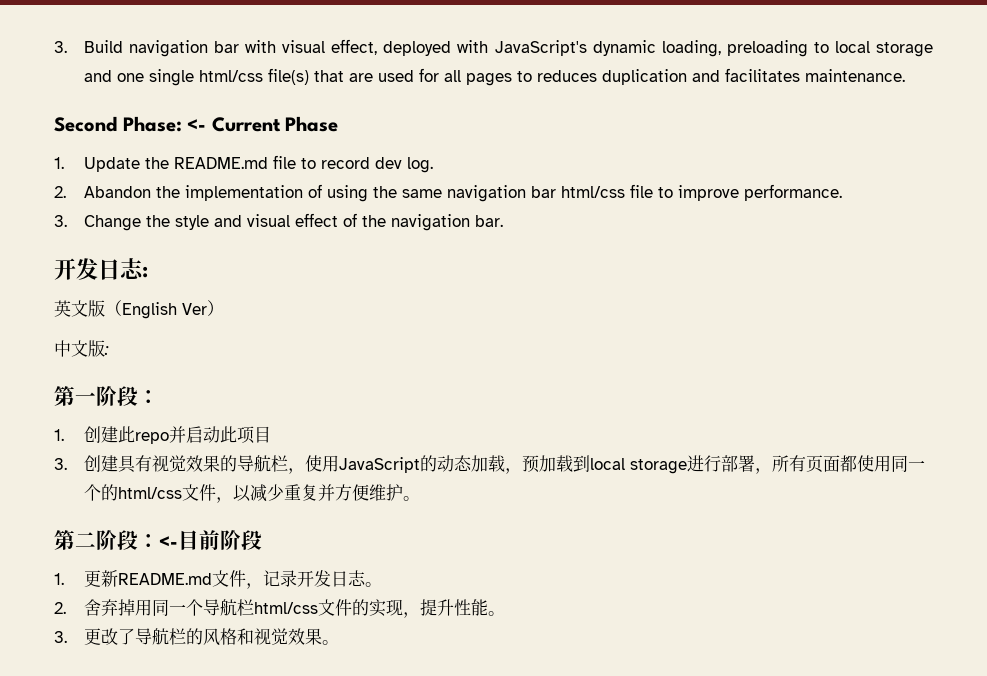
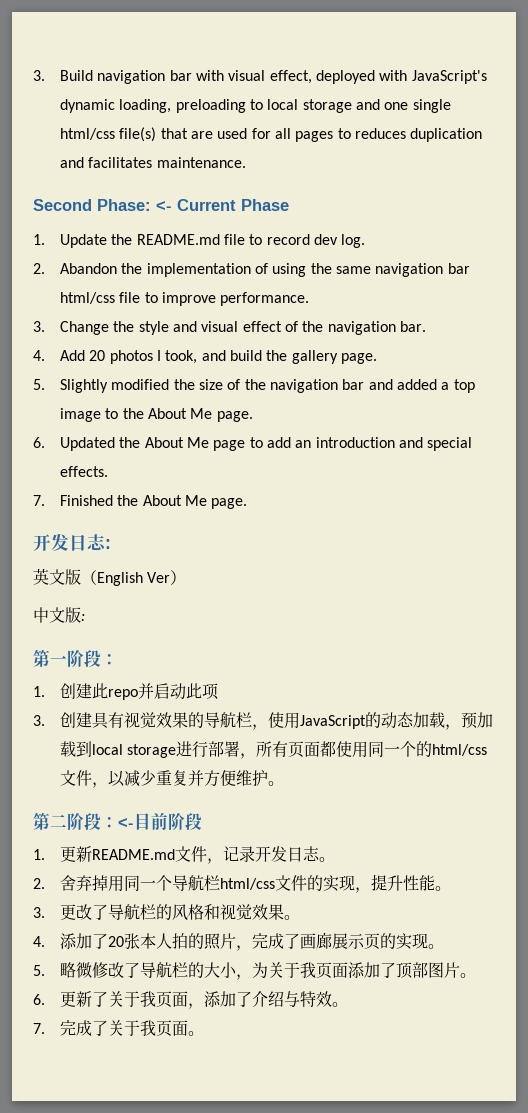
+ 4. Add 20 photos I took, and build the gallery page.
+ 5. Slightly modified the size of the navigation bar and added a top image to the About Me page.
+ 6. Updated the About Me page to add an introduction and special effects.
+ 7. Finished the About Me page.
- 1.创建此repo并启动此项目
+ 1.创建此repo并启动此项
+ 4.添加了20张本人拍的照片，完成了画廊展示页的实现。
+ 5.略微修改了导航栏的大小，为关于我页面添加了顶部图片。
+ 6.更新了关于我页面，添加了介绍与特效。
+ 7.完成了关于我页面。

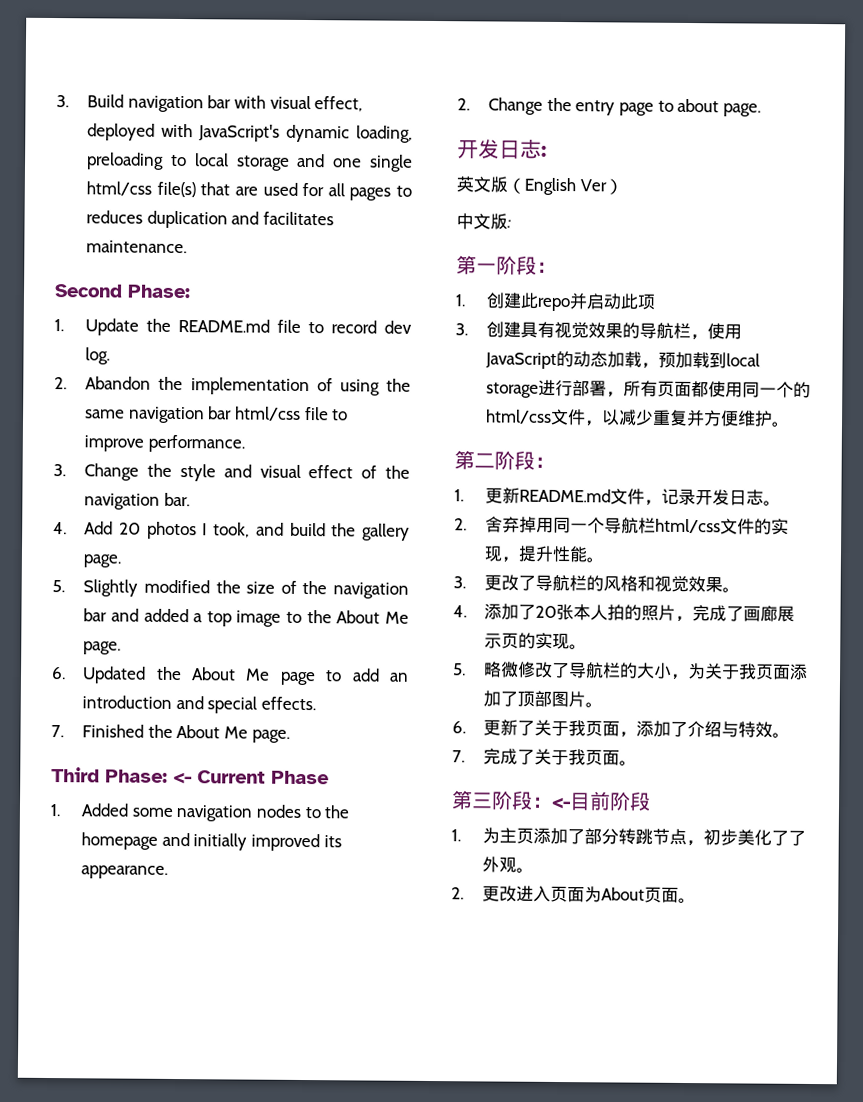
- Second Phase: <- Current Phase
+ Second Phase:
+ Third Phase: <- Current Phase
+ 1. Added some navigation nodes to the homepage and initially improved its appearance.
+ 2. Change the entry page to about page.
- 第二阶段：<-目前阶段
+ 第二阶段：
+ 第三阶段：<-目前阶段
+ 1.为主页添加了部分转跳节点，初步美化了了外观。
+ 2.更改进入页面为About页面。

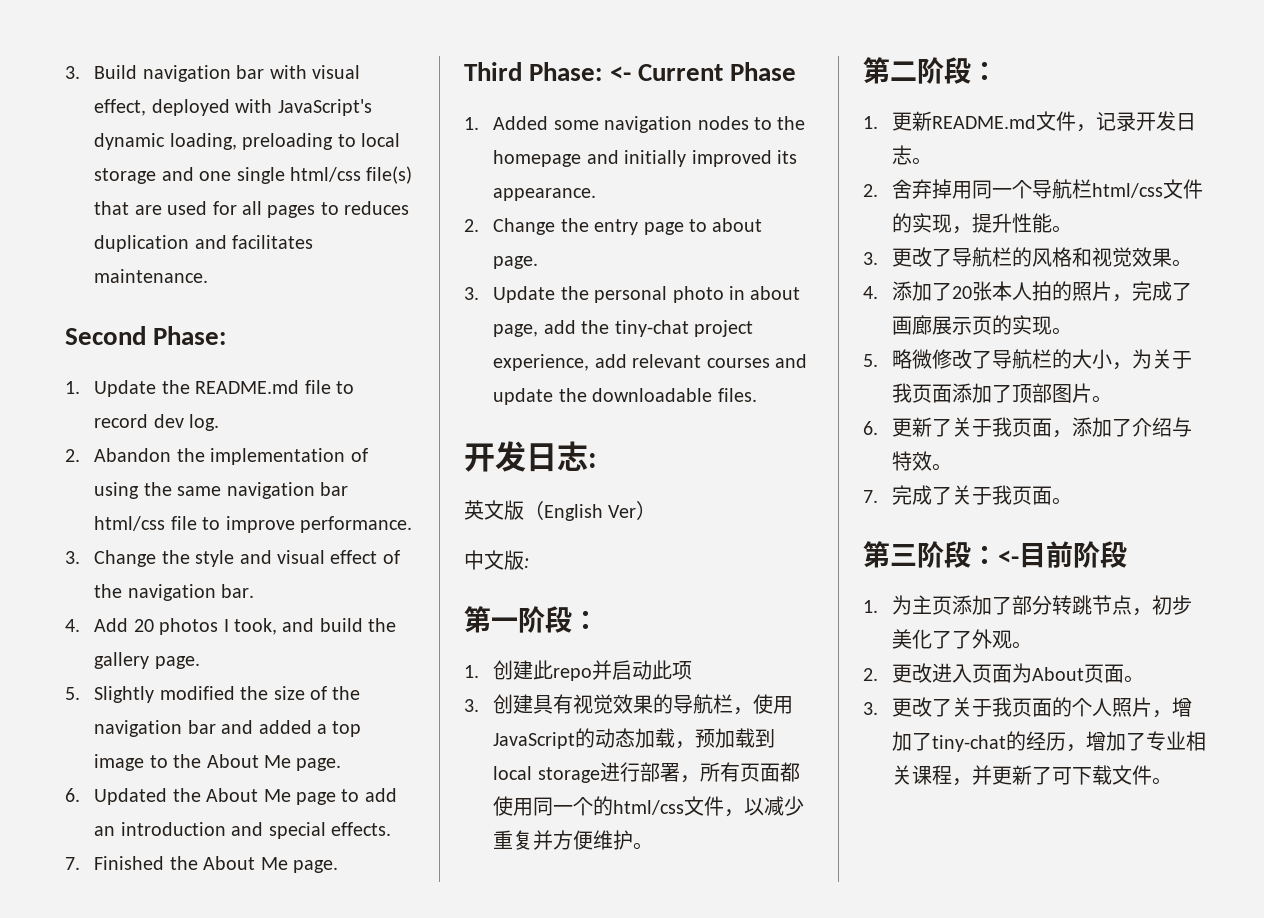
+ 3. Update the personal photo in about page, add the tiny-chat project experience, add relevant courses and update the downloadable files.
+ 3.更改了关于我页面的个人照片，增加了tiny-chat的经历，增加了专业相关课程，并更新了可下载文件。

